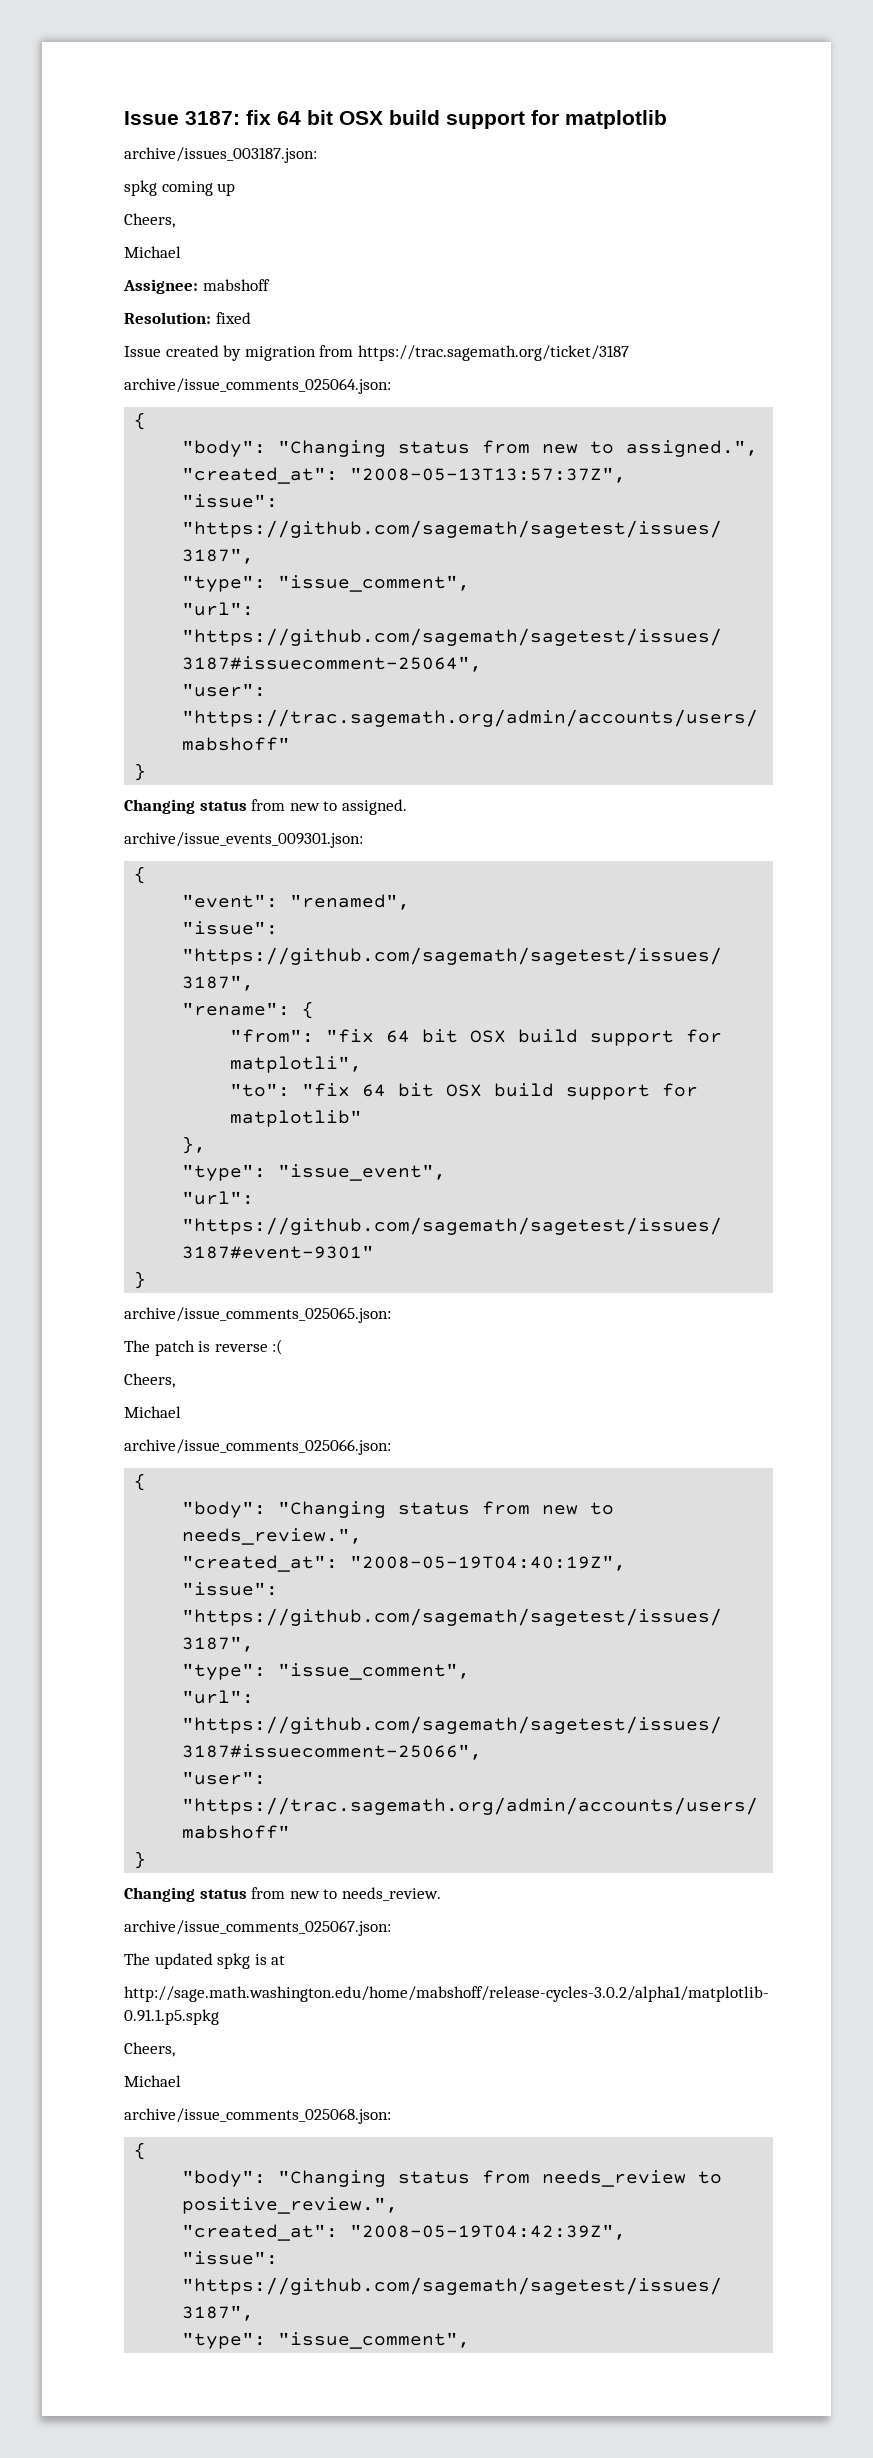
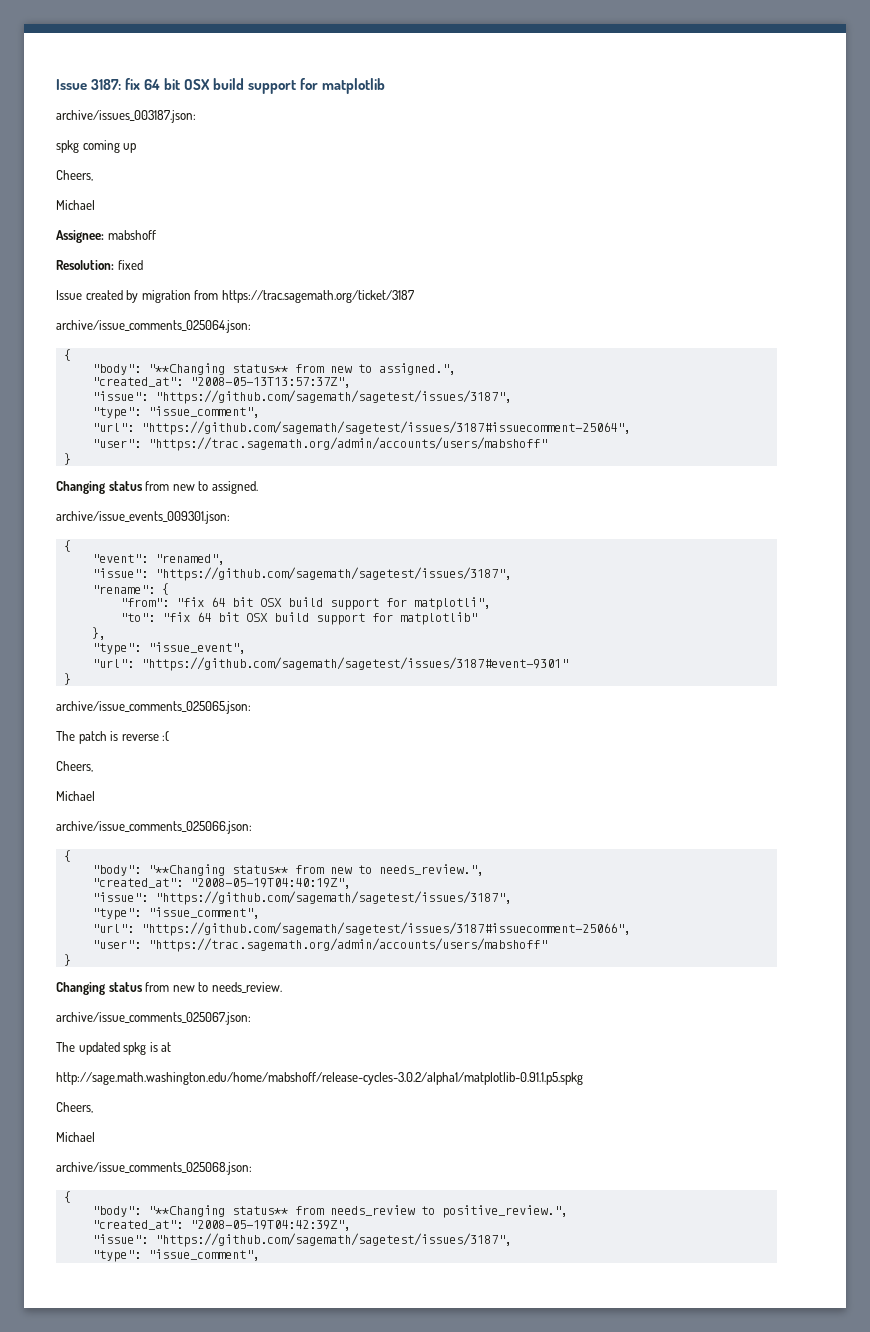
- "body": "Changing status from new to assigned.",
+ "body": "**Changing status** from new to assigned.",
- "body": "Changing status from new to needs_review.",
+ "body": "**Changing status** from new to needs_review.",
- "body": "Changing status from needs_review to positive_review.",
+ "body": "**Changing status** from needs_review to positive_review.",

